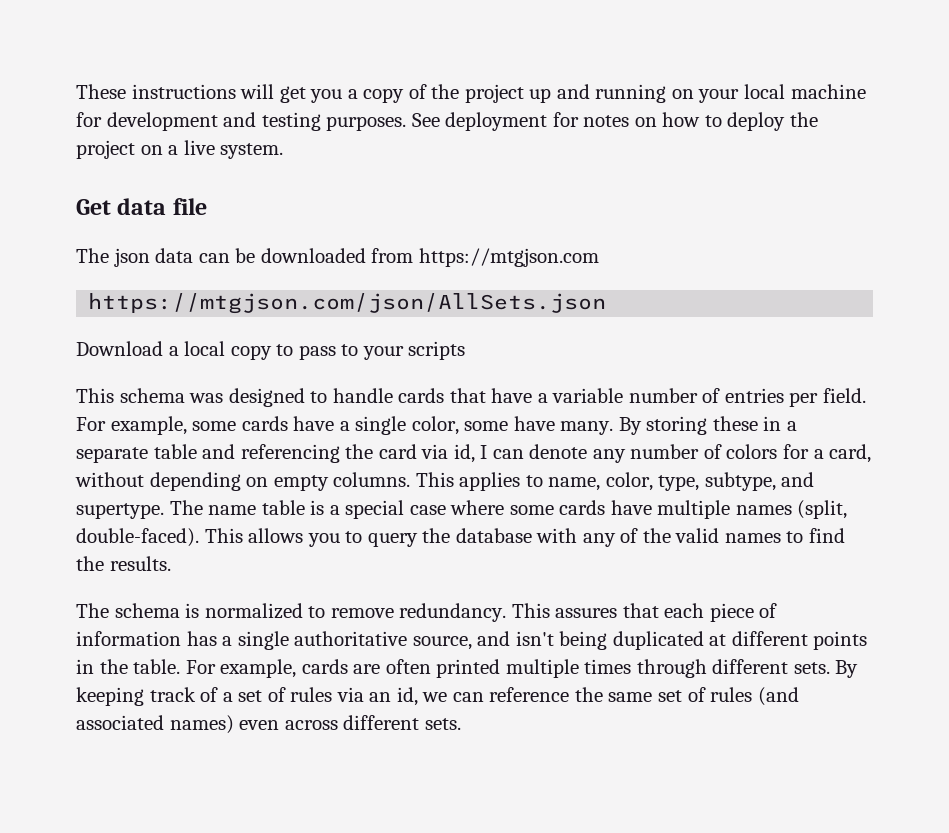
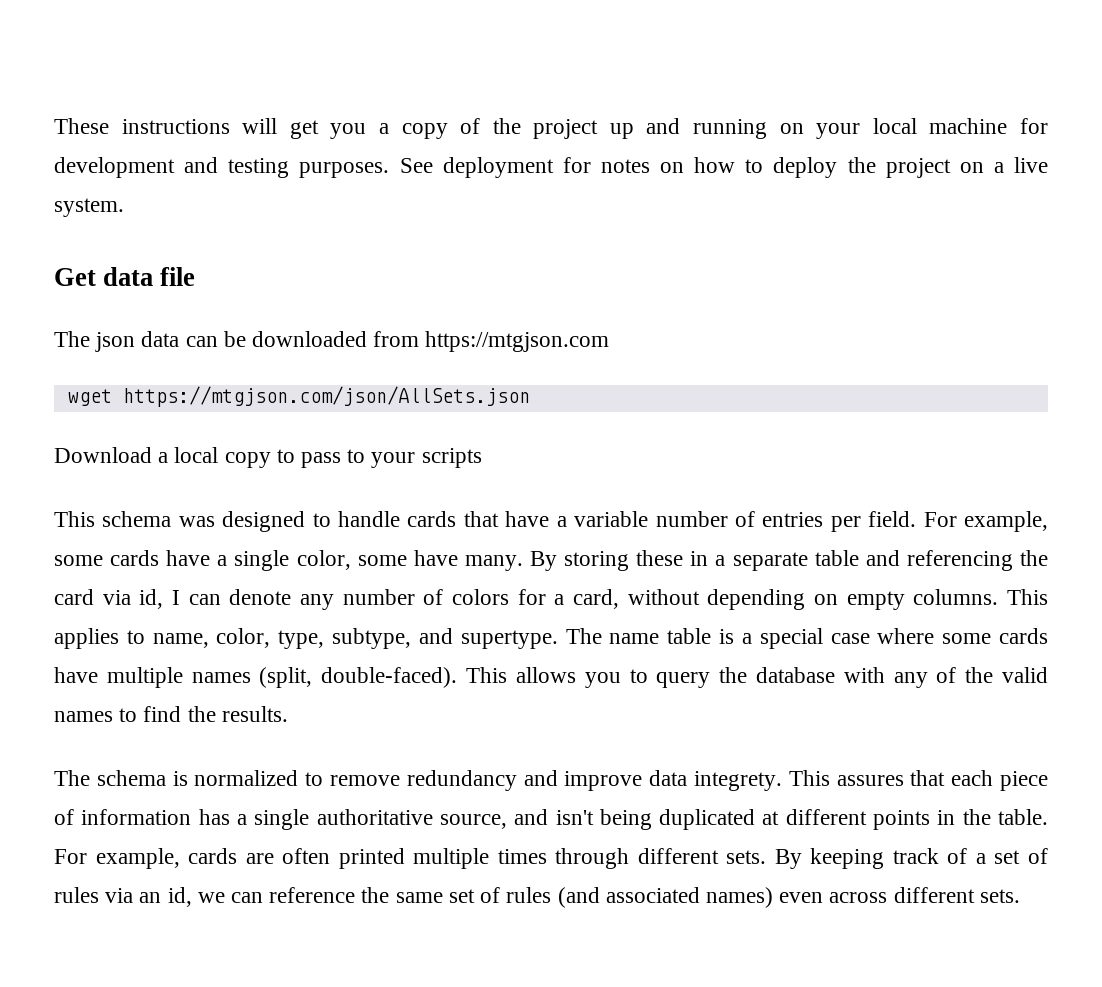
- https://mtgjson.com/json/AllSets.json
+ wget https://mtgjson.com/json/AllSets.json
- The schema is normalized to remove redundancy.
+ The schema is normalized to remove redundancy and improve data integrety.

